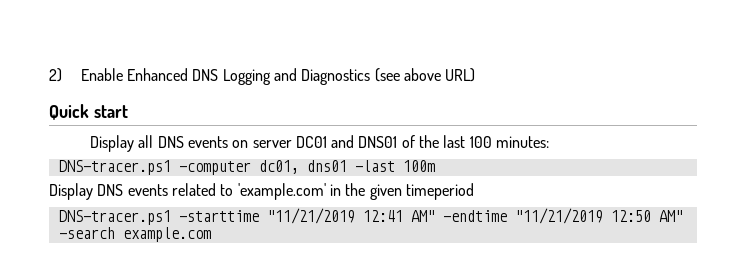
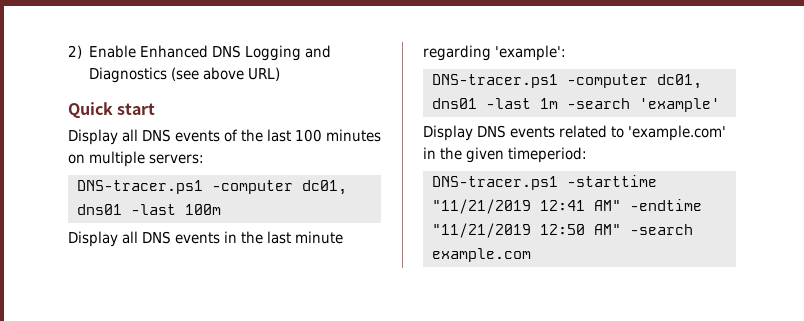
- Display all DNS events on server DC01 and DNS01 of the last 100 minutes:
+ Display all DNS events of the last 100 minutes on multiple servers:
+ Display all DNS events in the last minute regarding 'example':
+ DNS-tracer.ps1 -computer dc01, dns01 -last 1m -search 'example'
- Display DNS events related to 'example.com' in the given timeperiod
+ Display DNS events related to 'example.com' in the given timeperiod:

